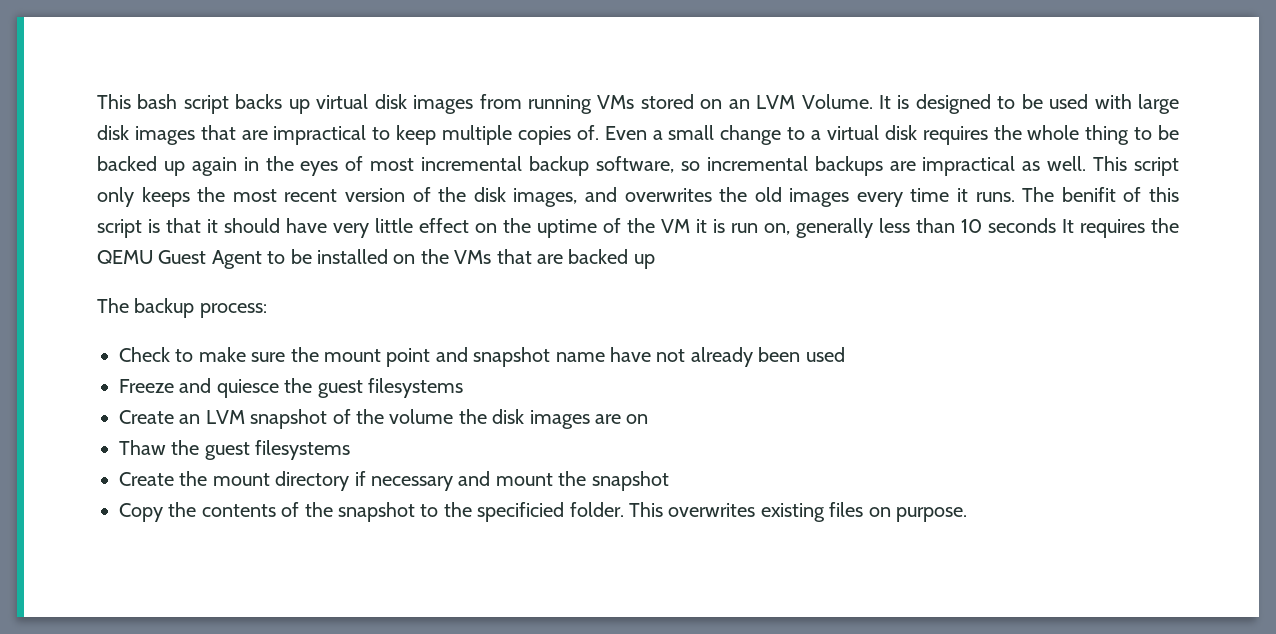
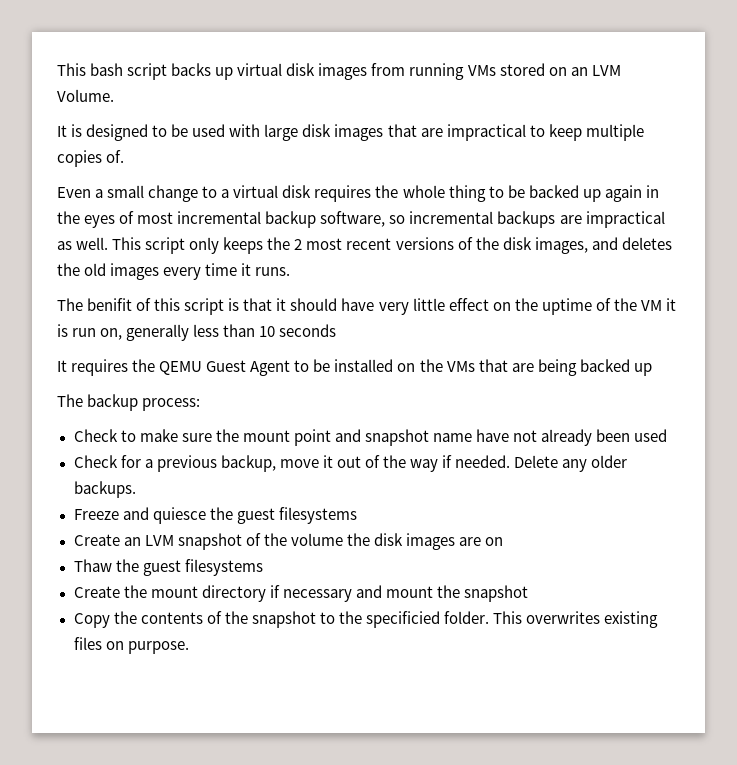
- This bash script backs up virtual disk images from running VMs stored on an LVM Volume. It is designed to be used with large disk images that are impractical to keep multiple copies of. Even a small change to a virtual disk requires the whole thing to be backed up again in the eyes of most incremental backup software, so incremental backups are impractical as well.
+ This bash script backs up virtual disk images from running VMs stored on an LVM Volume.
+ It is designed to be used with large disk images that are impractical to keep multiple copies of.
+ Even a small change to a virtual disk requires the whole thing to be backed up again in the eyes of most incremental backup software, so incremental backups are impractical as well.
- This script only keeps the most recent version of the disk images, and overwrites the old images every time it runs. The benifit of this script is that it should have very little effect on the uptime of the VM it is run on, generally less than 10 seconds It requires the QEMU Guest Agent to be installed on the VMs that are backed up
+ This script only keeps the 2 most recent versions of the disk images, and deletes the old images every time it runs.
+ The benifit of this script is that it should have very little effect on the uptime of the VM it is run on, generally less than 10 seconds
+ It requires the QEMU Guest Agent to be installed on the VMs that are being backed up
+ Check for a previous backup, move it out of the way if needed. Delete any older backups.

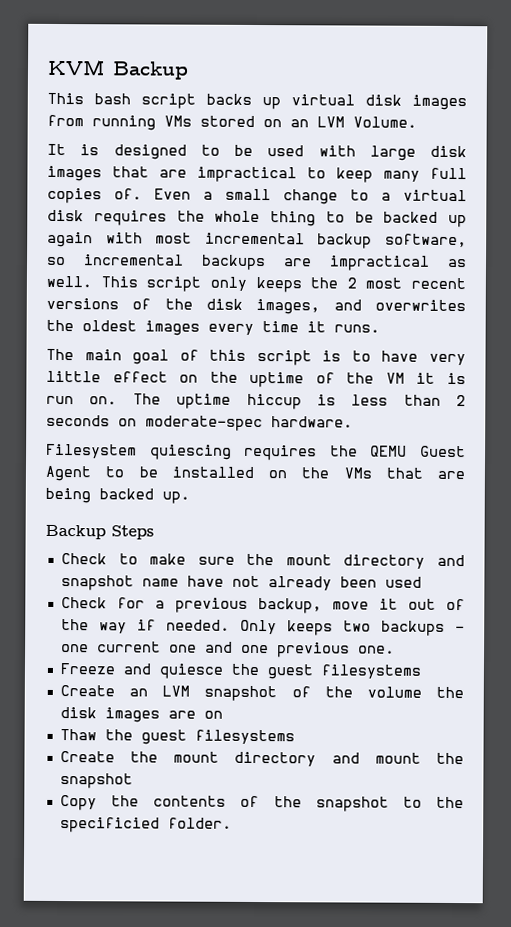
+ KVM Backup
- It is designed to be used with large disk images that are impractical to keep multiple copies of.
- Even a small change to a virtual disk requires the whole thing to be backed up again in the eyes of most incremental backup software, so incremental backups are impractical as well.
+ It is designed to be used with large disk images that are impractical to keep many full copies of. Even a small change to a virtual disk requires the whole thing to be backed up again with most incremental backup software, so incremental backups are impractical as well.
- This script only keeps the 2 most recent versions of the disk images, and deletes the old images every time it runs.
+ This script only keeps the 2 most recent versions of the disk images, and overwrites the oldest images every time it runs.
- The benifit of this script is that it should have very little effect on the uptime of the VM it is run on, generally less than 10 seconds
- It requires the QEMU Guest Agent to be installed on the VMs that are being backed up
- The backup process:
+ The main goal of this script is to have very little effect on the uptime of the VM it is run on. The uptime hiccup is less than 2 seconds on moderate-spec hardware.
+ Filesystem quiescing requires the QEMU Guest Agent to be installed on the VMs that are being backed up.
+ Backup Steps
- Check to make sure the mount point and snapshot name have not already been used
+ Check to make sure the mount directory and snapshot name have not already been used
- Delete any older backups.
+ Only keeps two backups - one current one and one previous one.
- Create the mount directory if necessary and mount the snapshot
+ Create the mount directory and mount the snapshot
- This overwrites existing files on purpose.

